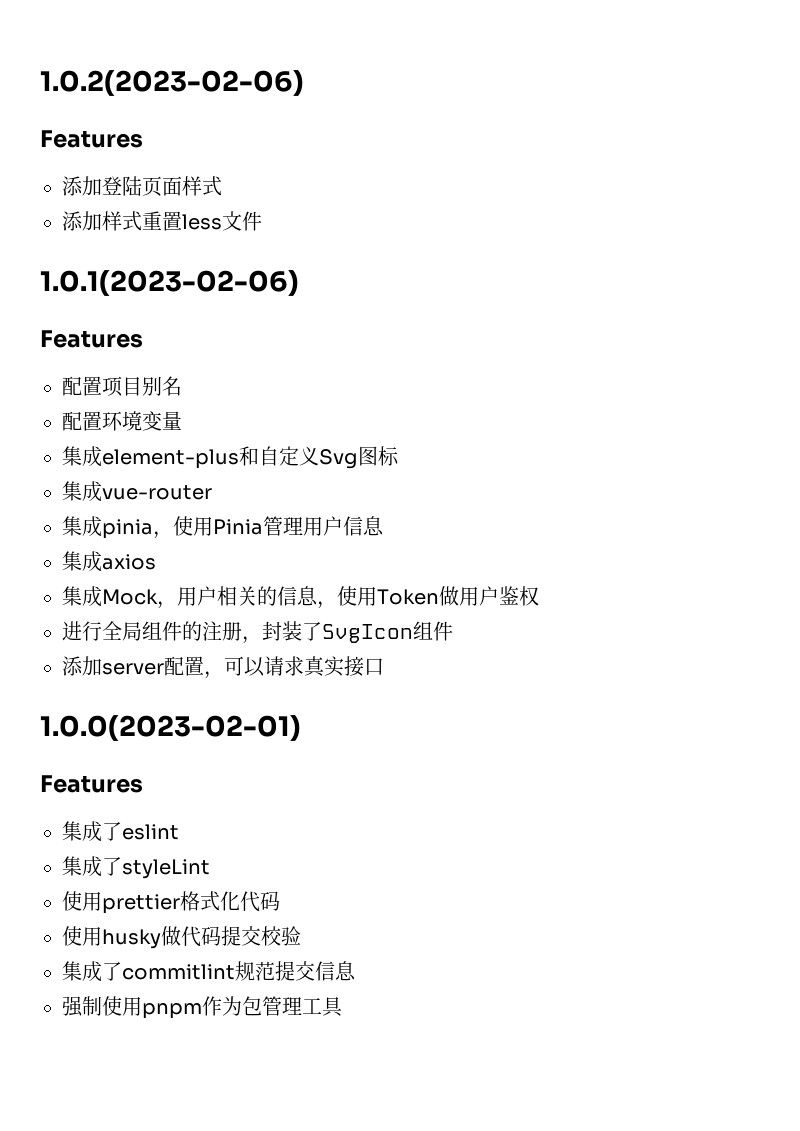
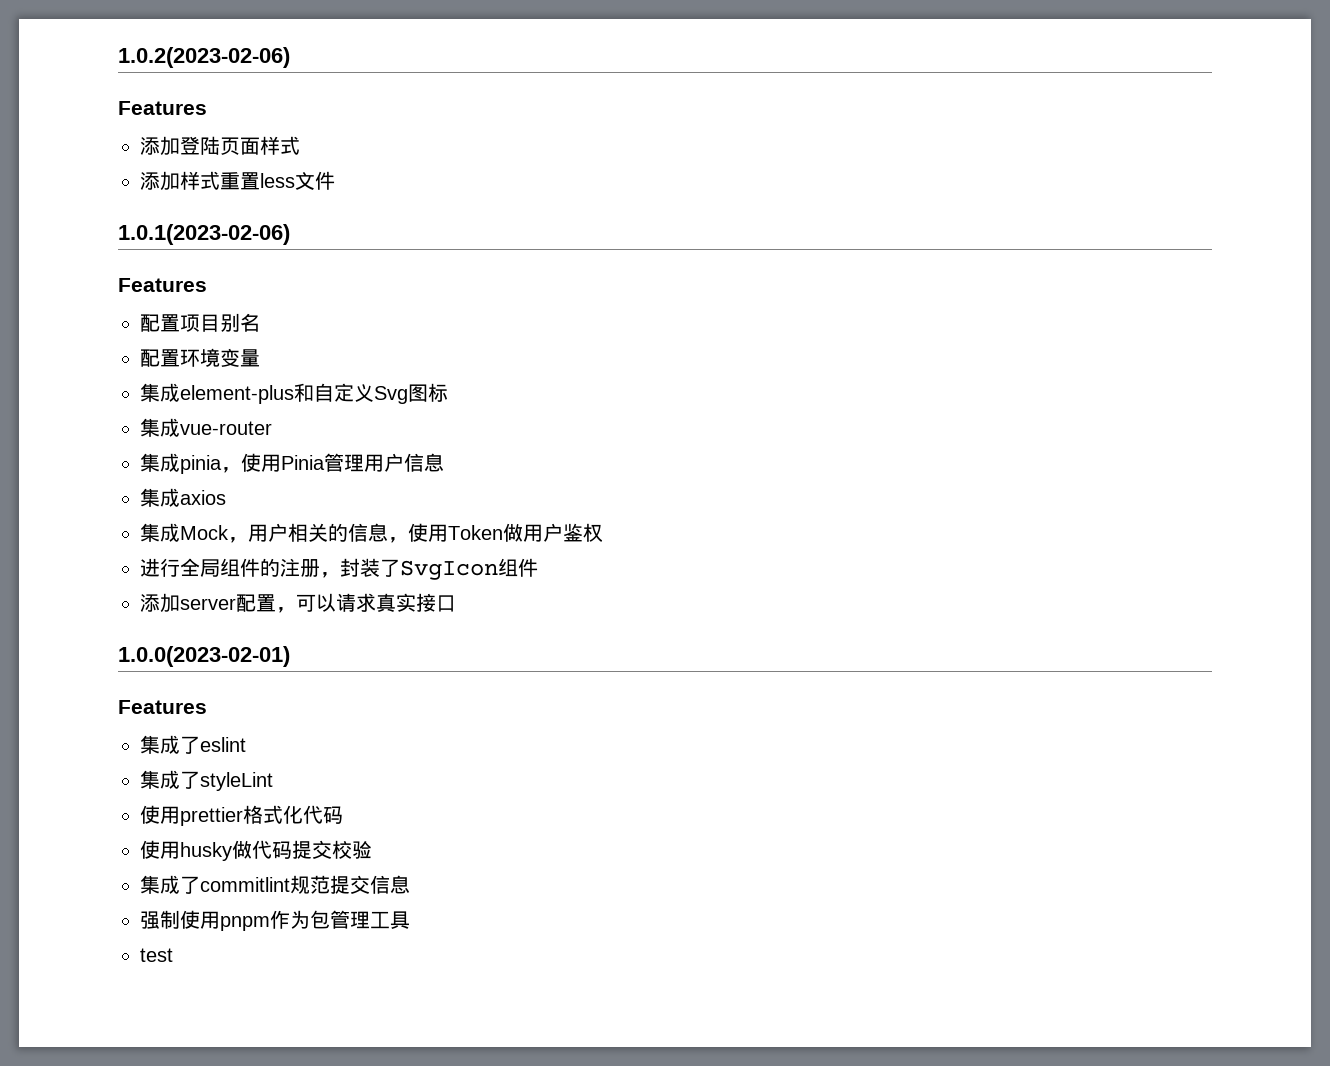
+ test

